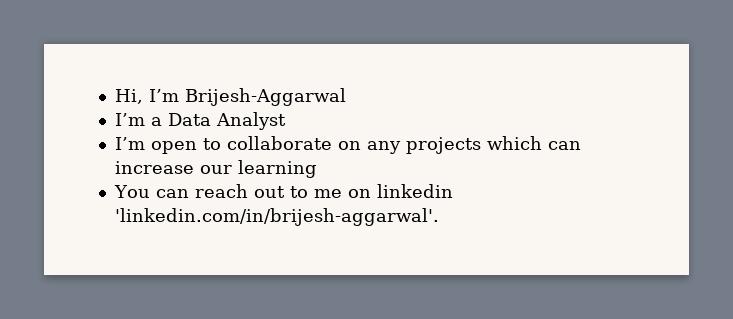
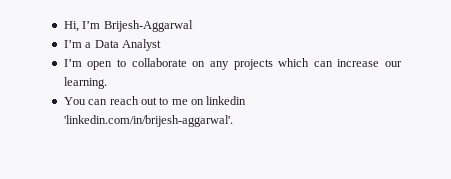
- I’m open to collaborate on any projects which can increase our learning
+ I’m open to collaborate on any projects which can increase our learning.

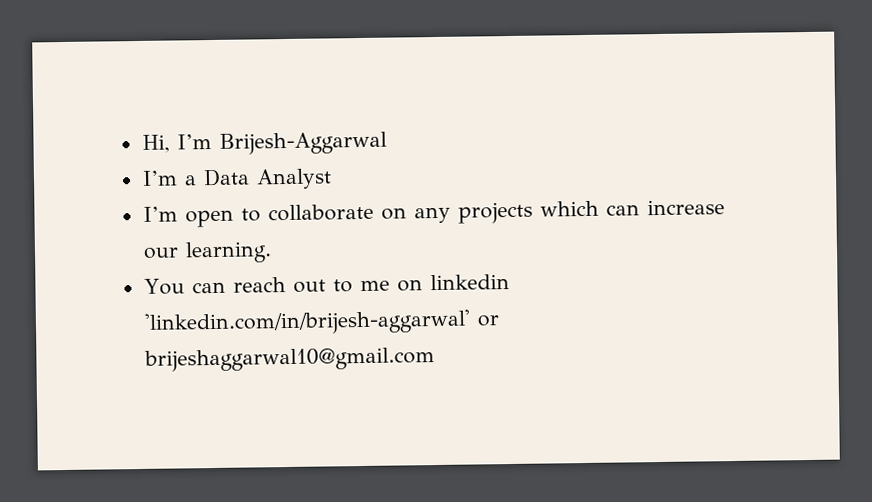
- You can reach out to me on linkedin 'linkedin.com/in/brijesh-aggarwal'.
+ You can reach out to me on linkedin 'linkedin.com/in/brijesh-aggarwal' or brijeshaggarwal10@gmail.com

